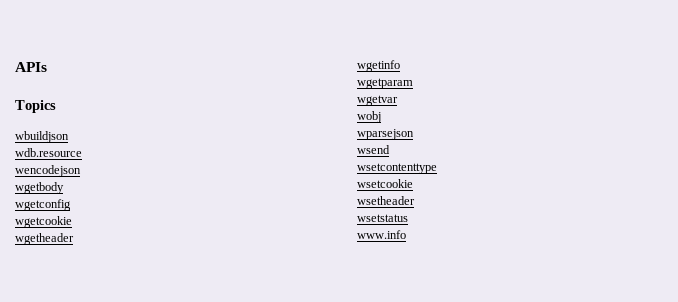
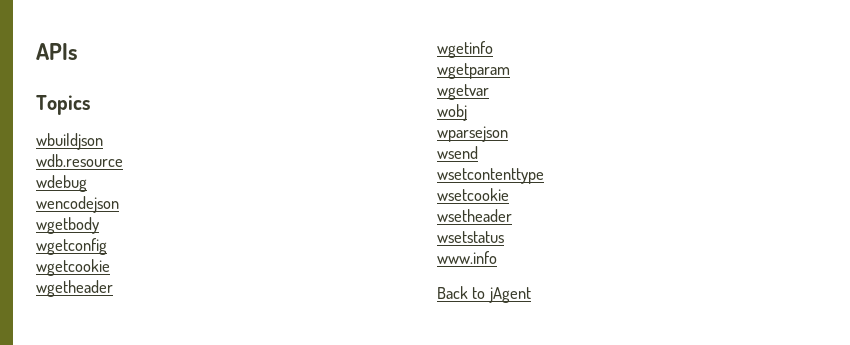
+ wdebug
+ Back to jAgent

